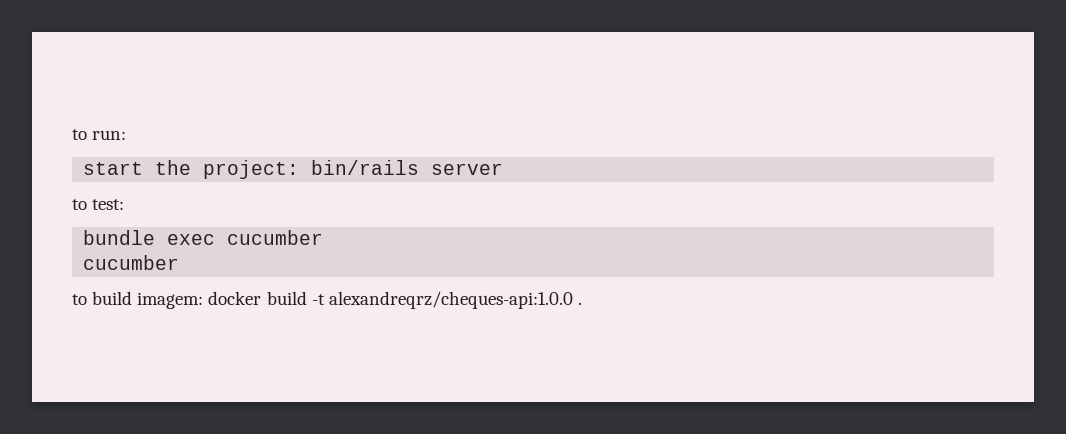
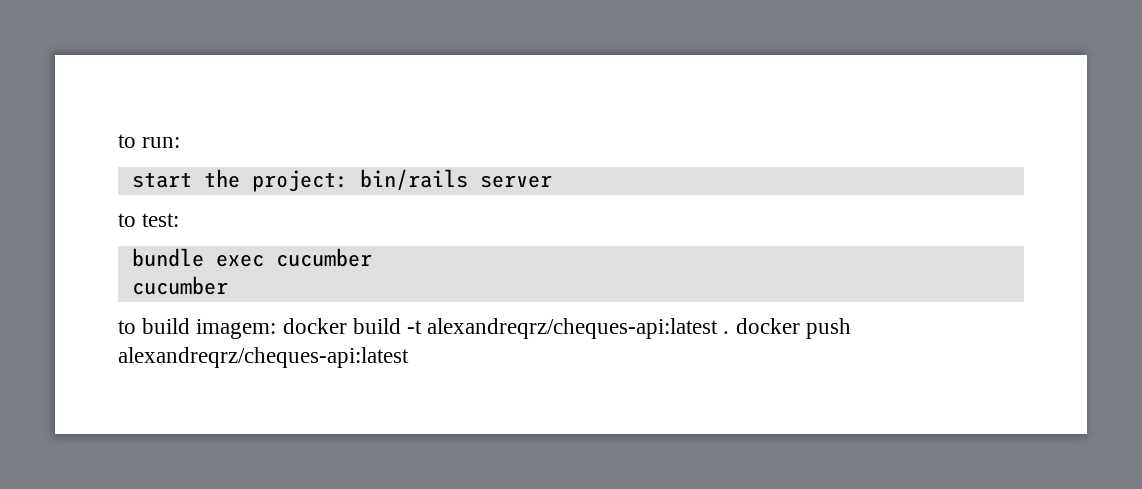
- to build imagem: docker build -t alexandreqrz/cheques-api:1.0.0 .
+ to build imagem: docker build -t alexandreqrz/cheques-api:latest . docker push alexandreqrz/cheques-api:latest

